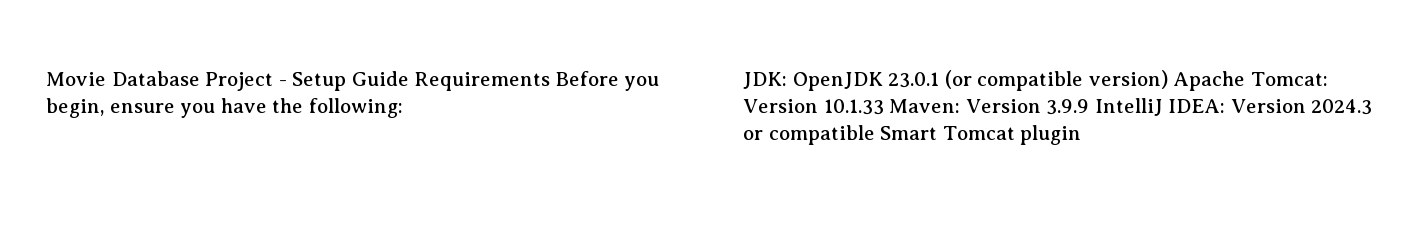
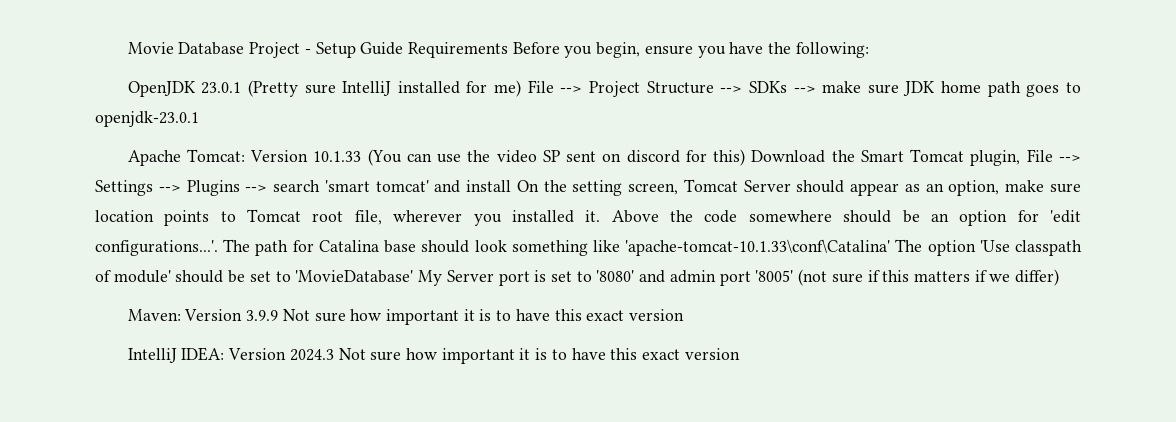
- JDK: OpenJDK 23.0.1 (or compatible version) Apache Tomcat: Version 10.1.33 Maven: Version 3.9.9 IntelliJ IDEA: Version 2024.3 or compatible Smart Tomcat plugin
+ OpenJDK 23.0.1 (Pretty sure IntelliJ installed for me) File --> Project Structure --> SDKs --> make sure JDK home path goes to openjdk-23.0.1
+ Apache Tomcat: Version 10.1.33 (You can use the video SP sent on discord for this) Download the Smart Tomcat plugin, File --> Settings --> Plugins --> search 'smart tomcat' and install On the setting screen, Tomcat Server should appear as an option, make sure location points to Tomcat root file, wherever you installed it. Above the code somewhere should be an option for 'edit configurations...'. The path for Catalina base should look something like 'apache-tomcat-10.1.33\conf\Catalina' The option 'Use classpath of module' should be set to 'MovieDatabase' My Server port is set to '8080' and admin port '8005' (not sure if this matters if we differ)
+ Maven: Version 3.9.9 Not sure how important it is to have this exact version
+ IntelliJ IDEA: Version 2024.3 Not sure how important it is to have this exact version

